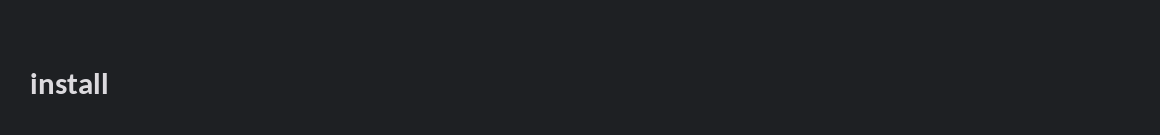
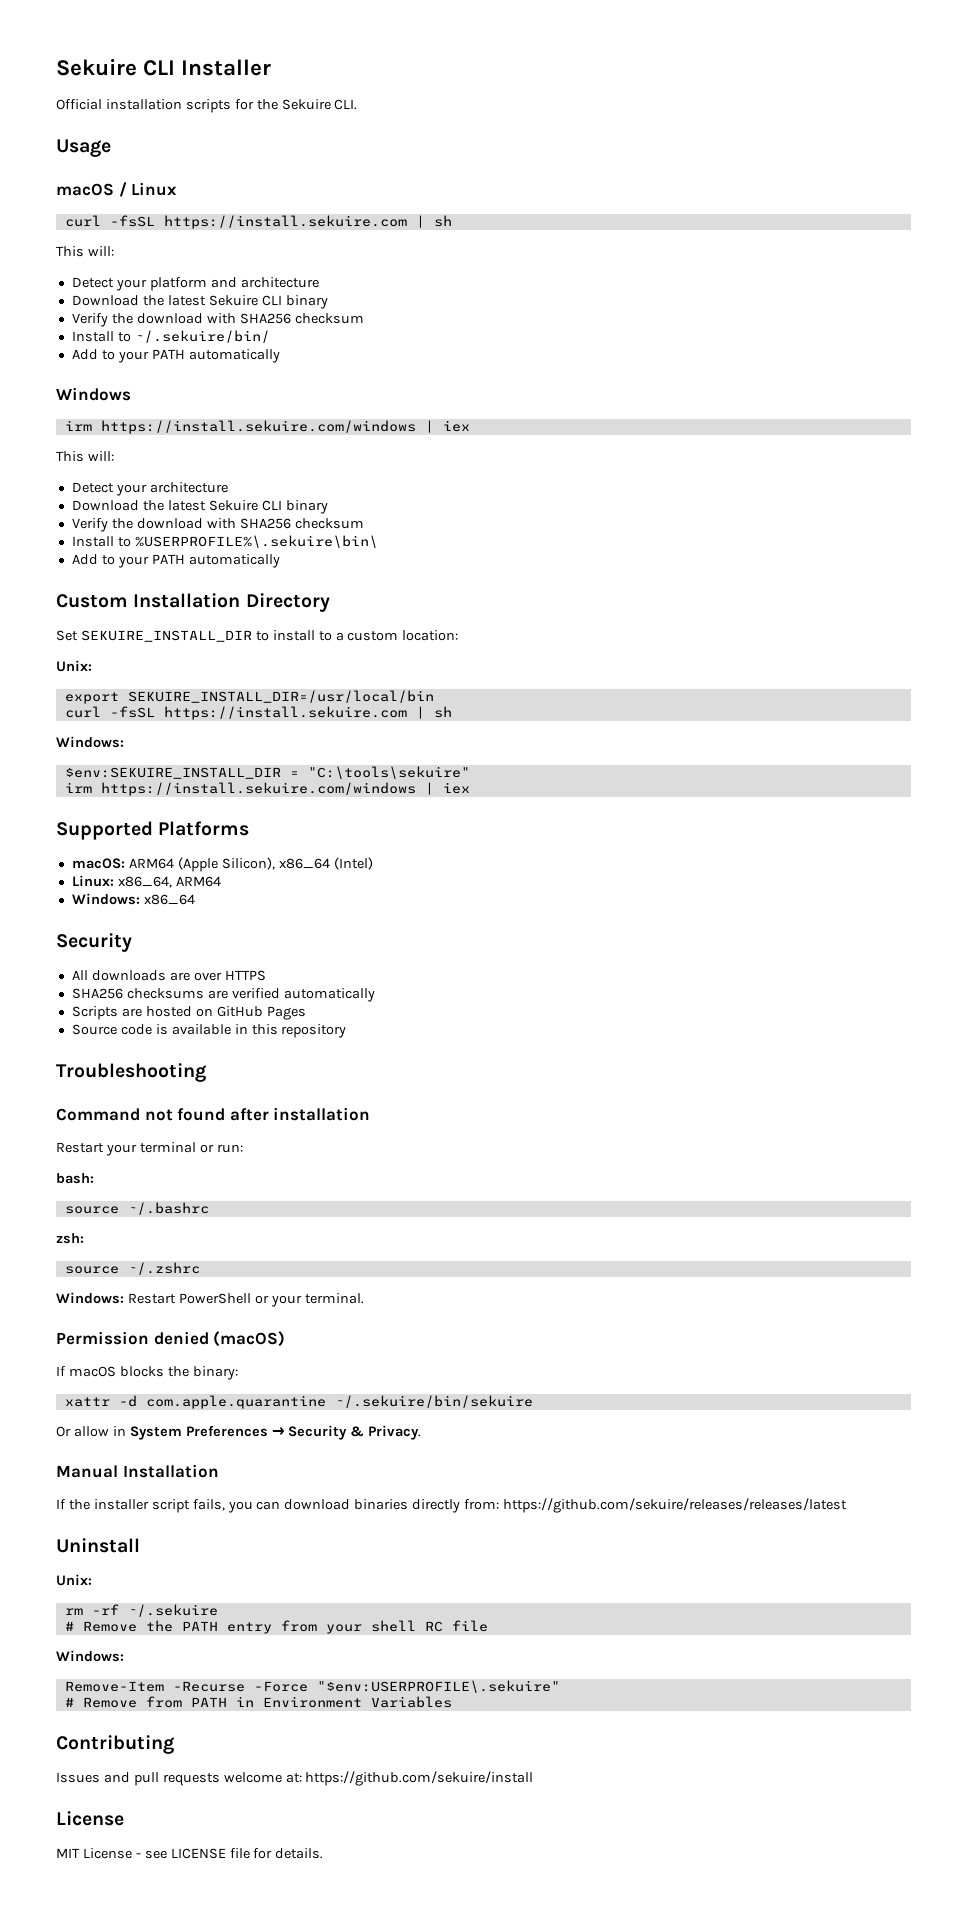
- install
+ Sekuire CLI Installer
+ Official installation scripts for the Sekuire CLI.
+ Usage
+ macOS / Linux
+ curl -fsSL https://install.sekuire.com | sh
+ This will:
+ Detect your platform and architecture
+ Download the latest Sekuire CLI binary
+ Verify the download with SHA256 checksum
+ Install to ~/.sekuire/bin/
+ Add to your PATH automatically
+ Windows
+ irm https://install.sekuire.com/windows | iex
+ This will:
+ Detect your architecture
+ Download the latest Sekuire CLI binary
+ Verify the download with SHA256 checksum
+ Install to %USERPROFILE%\.sekuire\bin\
+ Add to your PATH automatically
+ Custom Installation Directory
+ Set SEKUIRE_INSTALL_DIR to install to a custom location:
+ Unix:
+ export SEKUIRE_INSTALL_DIR=/usr/local/bin
+ curl -fsSL https://install.sekuire.com | sh
+ Windows:
+ $env:SEKUIRE_INSTALL_DIR = "C:\tools\sekuire"
+ irm https://install.sekuire.com/windows | iex
+ Supported Platforms
+ macOS: ARM64 (Apple Silicon), x86_64 (Intel)
+ Linux: x86_64, ARM64
+ Windows: x86_64
+ Security
+ All downloads are over HTTPS
+ SHA256 checksums are verified automatically
+ Scripts are hosted on GitHub Pages
+ Source code is available in this repository
+ Troubleshooting
+ Command not found after installation
+ Restart your terminal or run:
+ bash:
+ source ~/.bashrc
+ zsh:
+ source ~/.zshrc
+ Windows: Restart PowerShell or your terminal.
+ Permission denied (macOS)
+ If macOS blocks the binary:
+ xattr -d com.apple.quarantine ~/.sekuire/bin/sekuire
+ Or allow in System Preferences → Security & Privacy.
+ Manual Installation
+ If the installer script fails, you can download binaries directly from: https://github.com/sekuire/releases/releases/latest
+ Uninstall
+ Unix:
+ rm -rf ~/.sekuire
+ # Remove the PATH entry from your shell RC file
+ Windows:
+ Remove-Item -Recurse -Force "$env:USERPROFILE\.sekuire"
+ # Remove from PATH in Environment Variables
+ Contributing
+ Issues and pull requests welcome at: https://github.com/sekuire/install
+ License
+ MIT License - see LICENSE file for details.

